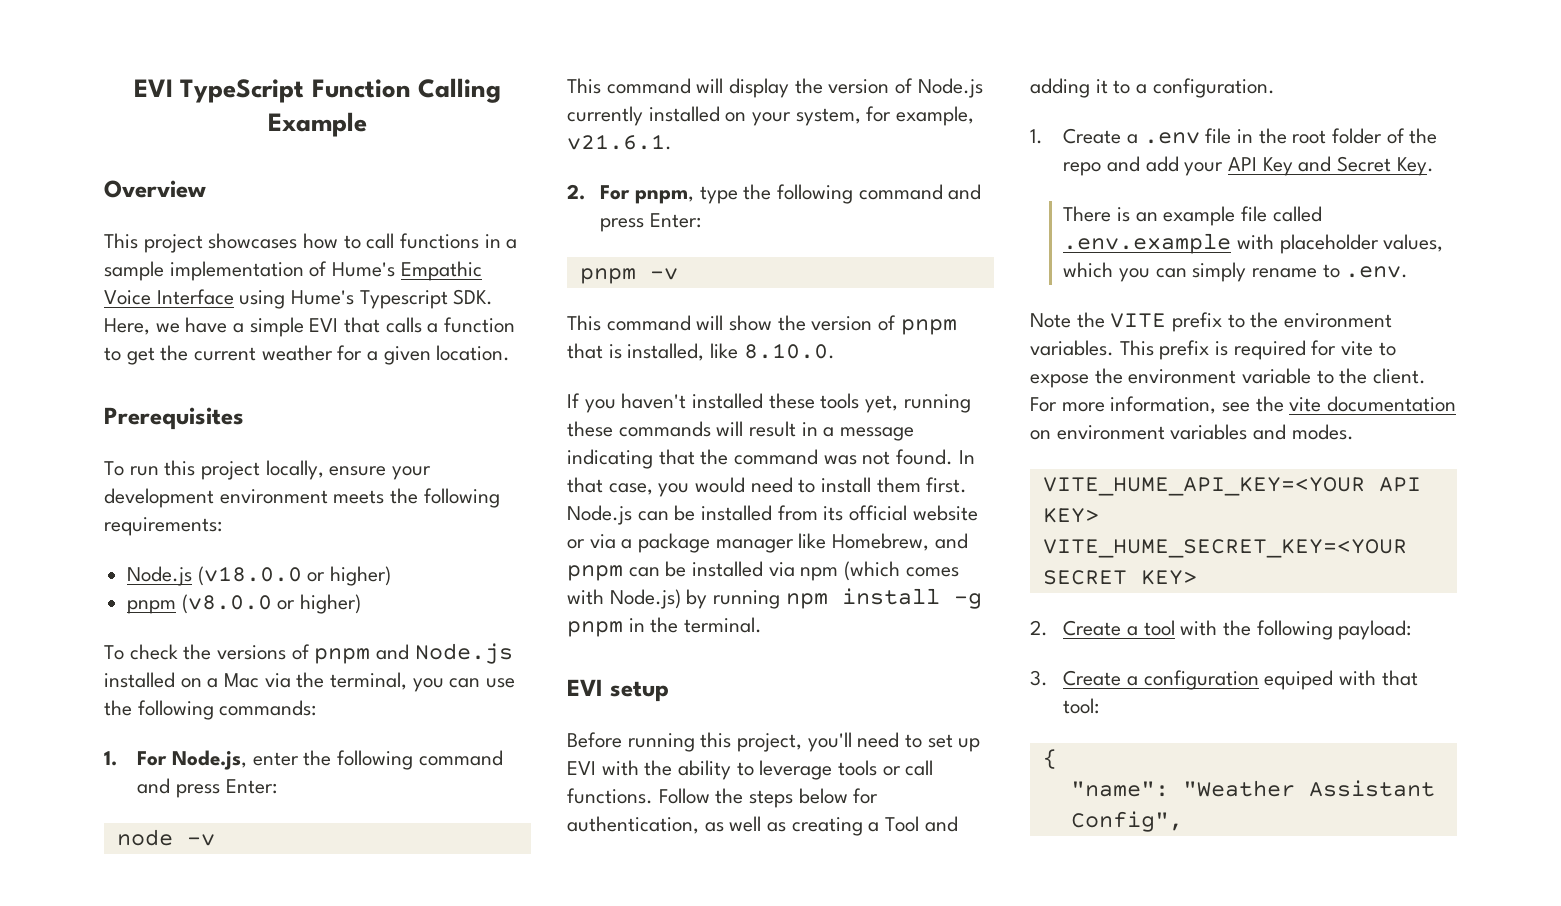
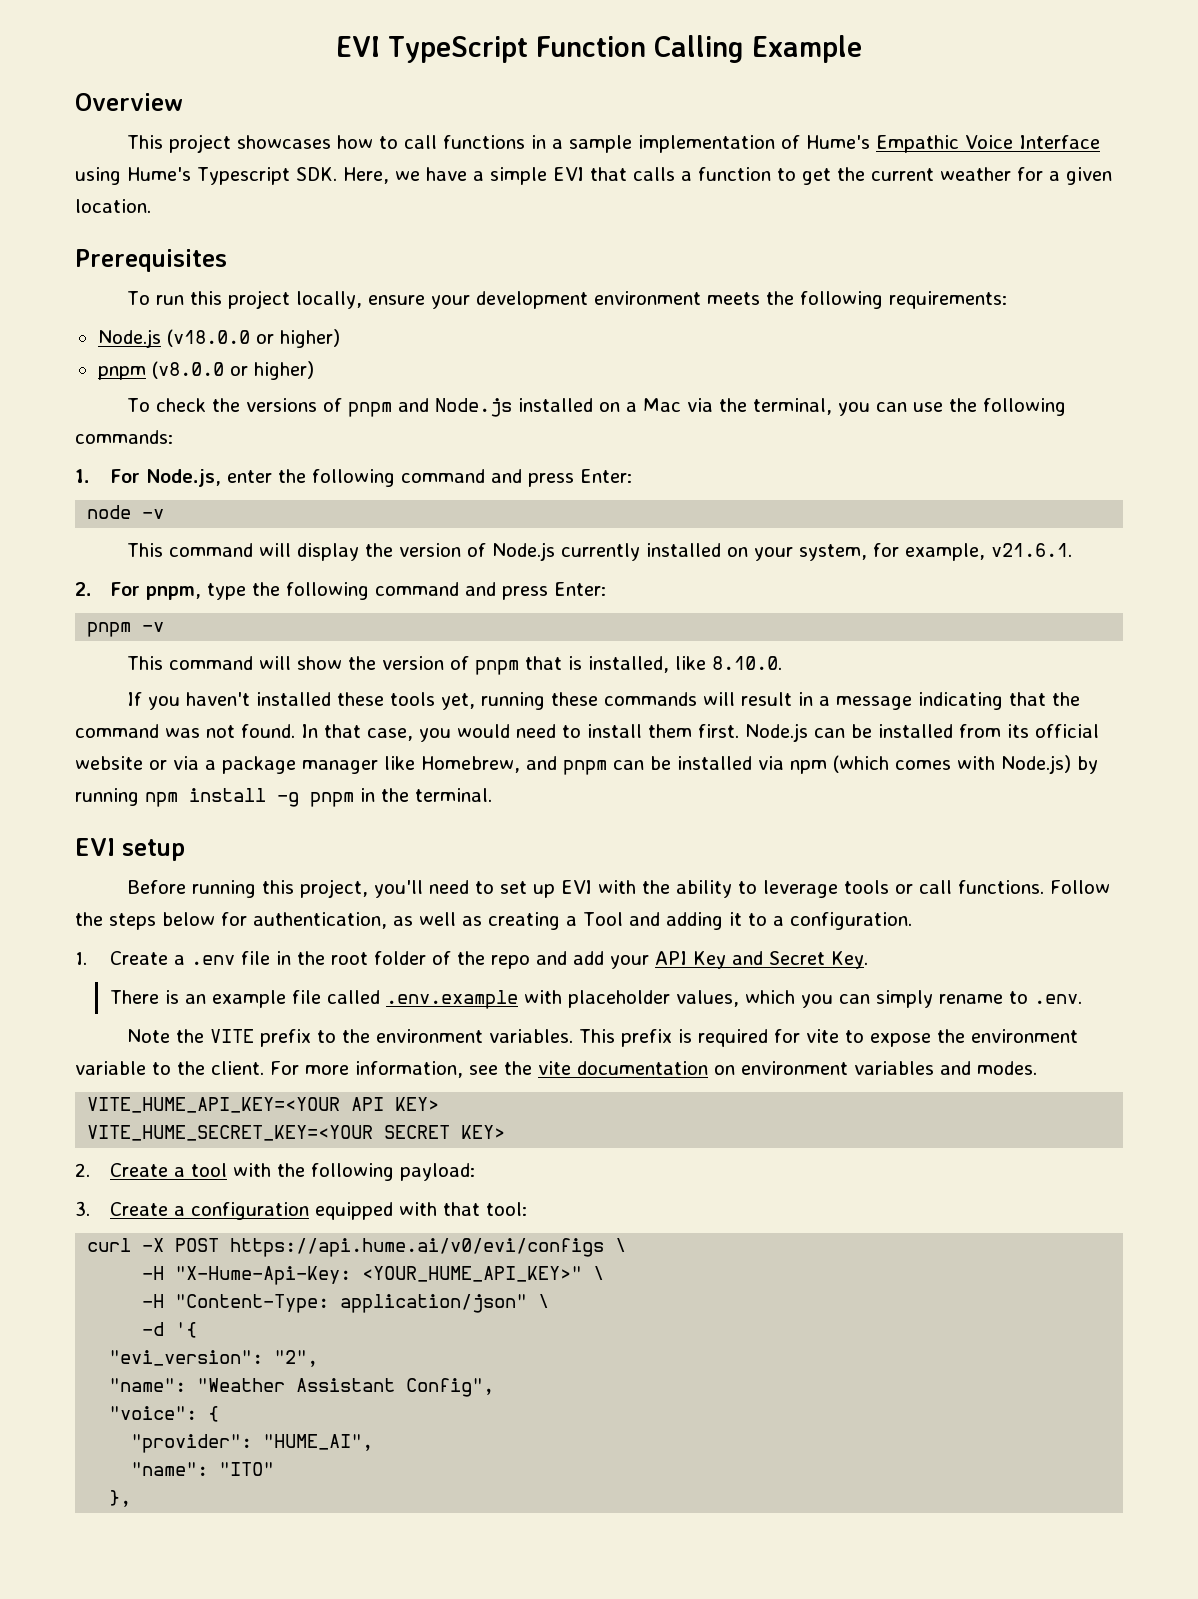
- 3. Create a configuration equiped with that tool:
+ 3. Create a configuration equipped with that tool:
- {
+ curl -X POST https://api.hume.ai/v0/evi/configs \
+ -H "X-Hume-Api-Key: <YOUR_HUME_API_KEY>" \
+ -H "Content-Type: application/json" \
+ -d '{
+ "evi_version": "2",
  "name": "Weather Assistant Config",
+ "voice": {
+ "provider": "HUME_AI",
+ "name": "ITO"
+ },

